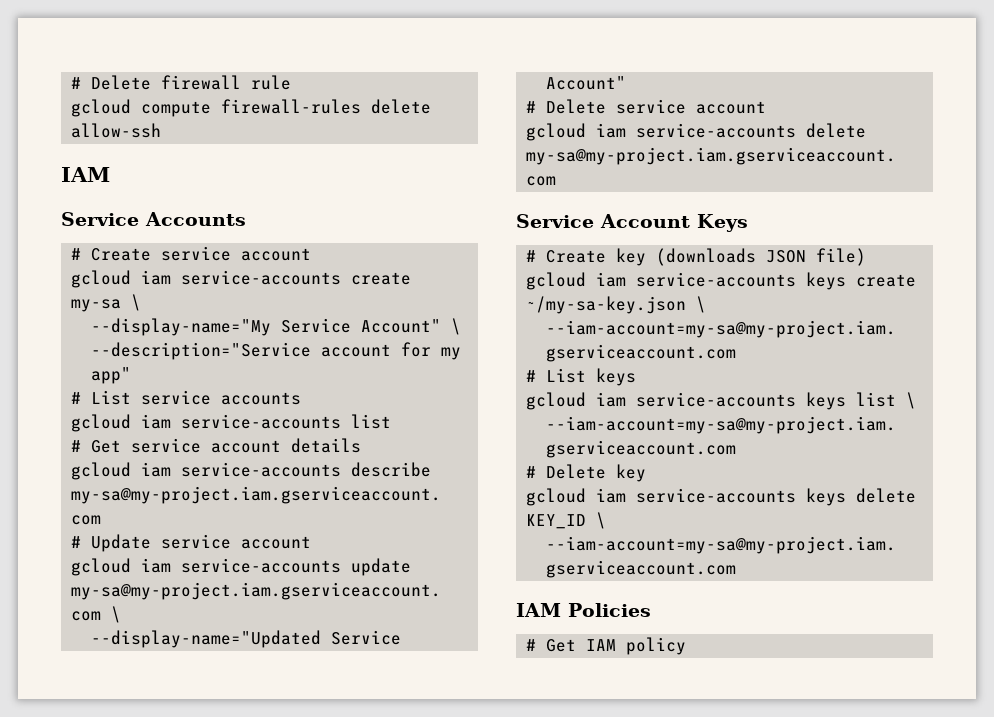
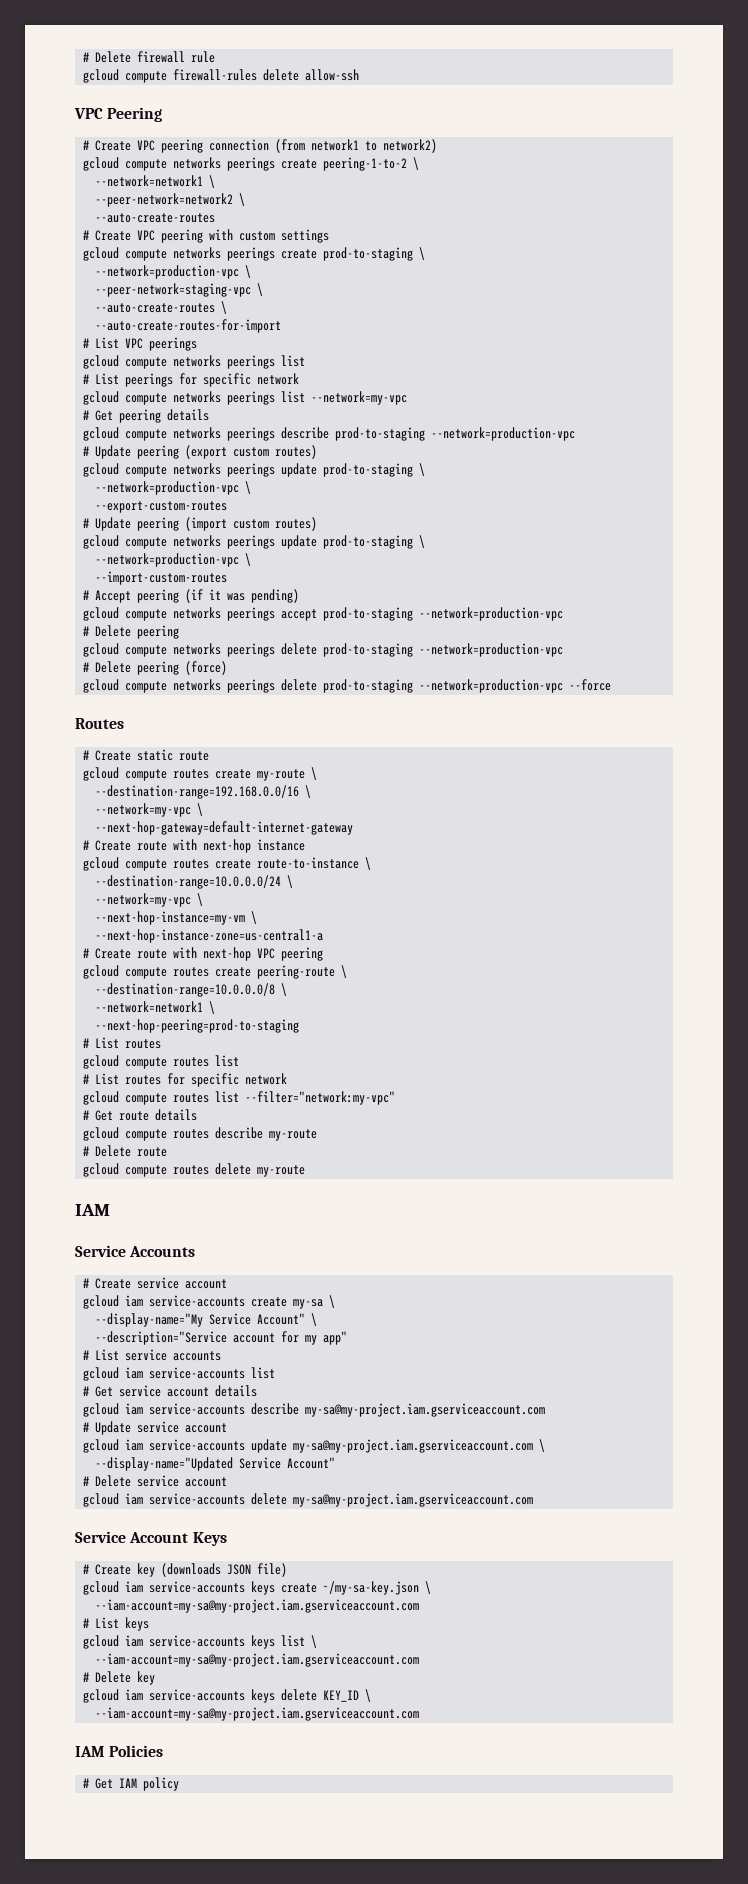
+ VPC Peering
+ # Create VPC peering connection (from network1 to network2)
+ gcloud compute networks peerings create peering-1-to-2 \
+ --network=network1 \
+ --peer-network=network2 \
+ --auto-create-routes
+ # Create VPC peering with custom settings
+ gcloud compute networks peerings create prod-to-staging \
+ --network=production-vpc \
+ --peer-network=staging-vpc \
+ --auto-create-routes \
+ --auto-create-routes-for-import
+ # List VPC peerings
+ gcloud compute networks peerings list
+ # List peerings for specific network
+ gcloud compute networks peerings list --network=my-vpc
+ # Get peering details
+ gcloud compute networks peerings describe prod-to-staging --network=production-vpc
+ # Update peering (export custom routes)
+ gcloud compute networks peerings update prod-to-staging \
+ --network=production-vpc \
+ --export-custom-routes
+ # Update peering (import custom routes)
+ gcloud compute networks peerings update prod-to-staging \
+ --network=production-vpc \
+ --import-custom-routes
+ # Accept peering (if it was pending)
+ gcloud compute networks peerings accept prod-to-staging --network=production-vpc
+ # Delete peering
+ gcloud compute networks peerings delete prod-to-staging --network=production-vpc
+ # Delete peering (force)
+ gcloud compute networks peerings delete prod-to-staging --network=production-vpc --force
+ Routes
+ # Create static route
+ gcloud compute routes create my-route \
+ --destination-range=192.168.0.0/16 \
+ --network=my-vpc \
+ --next-hop-gateway=default-internet-gateway
+ # Create route with next-hop instance
+ gcloud compute routes create route-to-instance \
+ --destination-range=10.0.0.0/24 \
+ --network=my-vpc \
+ --next-hop-instance=my-vm \
+ --next-hop-instance-zone=us-central1-a
+ # Create route with next-hop VPC peering
+ gcloud compute routes create peering-route \
+ --destination-range=10.0.0.0/8 \
+ --network=network1 \
+ --next-hop-peering=prod-to-staging
+ # List routes
+ gcloud compute routes list
+ # List routes for specific network
+ gcloud compute routes list --filter="network:my-vpc"
+ # Get route details
+ gcloud compute routes describe my-route
+ # Delete route
+ gcloud compute routes delete my-route

